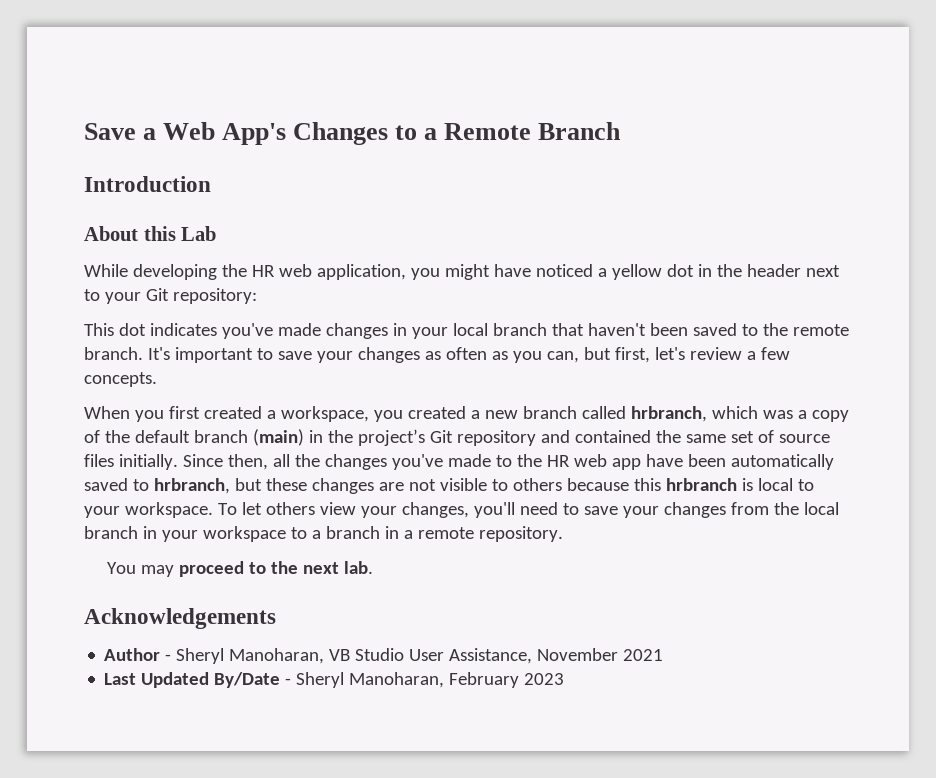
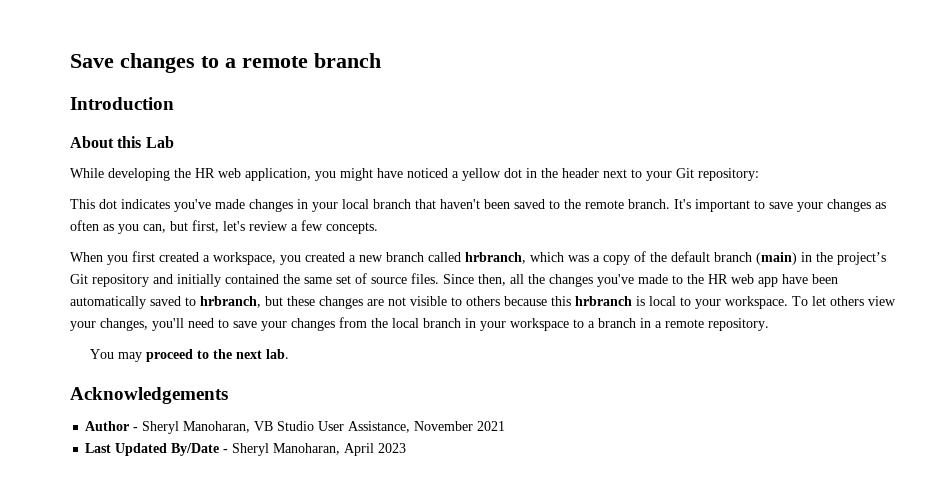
- Save a Web App's Changes to a Remote Branch
+ Save changes to a remote branch
- When you first created a workspace, you created a new branch called hrbranch, which was a copy of the default branch (main) in the project’s Git repository and contained the same set of source files initially.
+ When you first created a workspace, you created a new branch called hrbranch, which was a copy of the default branch (main) in the project’s Git repository and initially contained the same set of source files.
- Last Updated By/Date - Sheryl Manoharan, February 2023
+ Last Updated By/Date - Sheryl Manoharan, April 2023

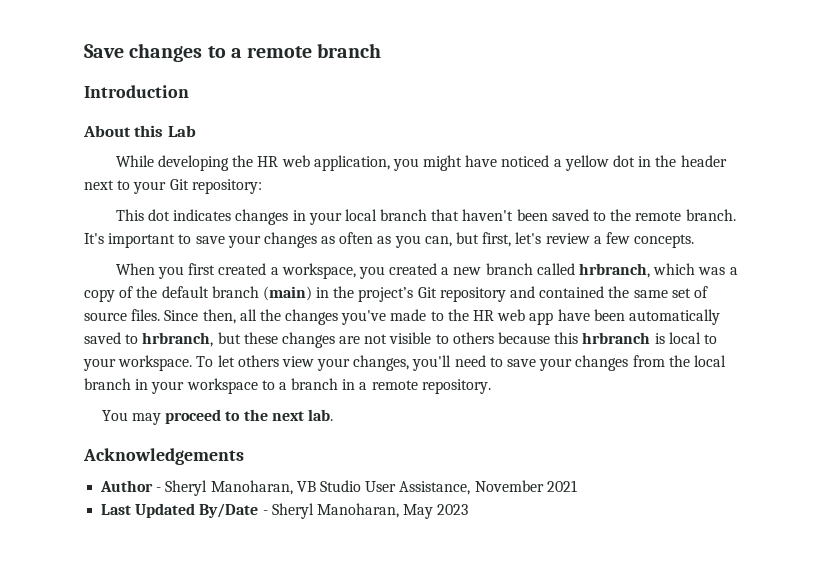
- This dot indicates you've made changes in your local branch that haven't been saved to the remote branch.
+ This dot indicates changes in your local branch that haven't been saved to the remote branch.
- When you first created a workspace, you created a new branch called hrbranch, which was a copy of the default branch (main) in the project’s Git repository and initially contained the same set of source files.
+ When you first created a workspace, you created a new branch called hrbranch, which was a copy of the default branch (main) in the project’s Git repository and contained the same set of source files.
- Last Updated By/Date - Sheryl Manoharan, April 2023
+ Last Updated By/Date - Sheryl Manoharan, May 2023

